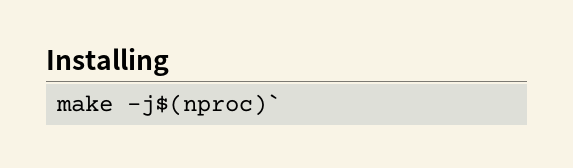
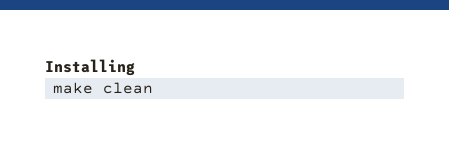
- make -j$(nproc)`
+ make clean

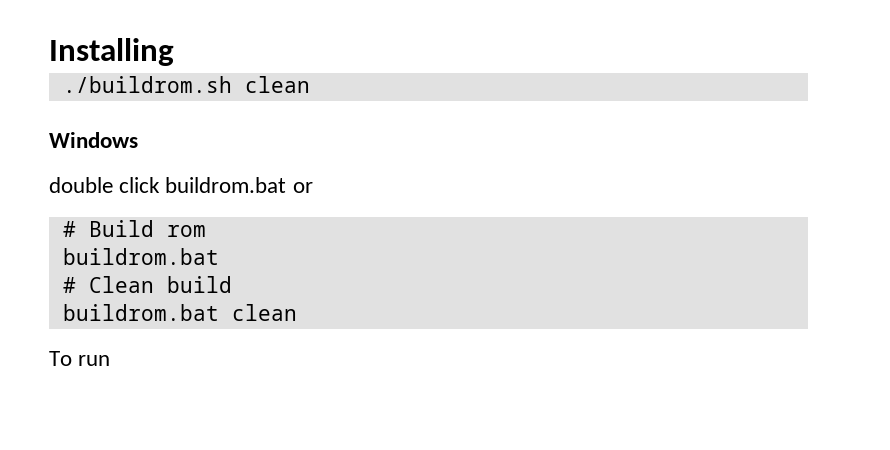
- make clean
+ ./buildrom.sh clean
+ Windows
+ double click buildrom.bat or
+ # Build rom
+ buildrom.bat
+ # Clean build
+ buildrom.bat clean
+ To run

